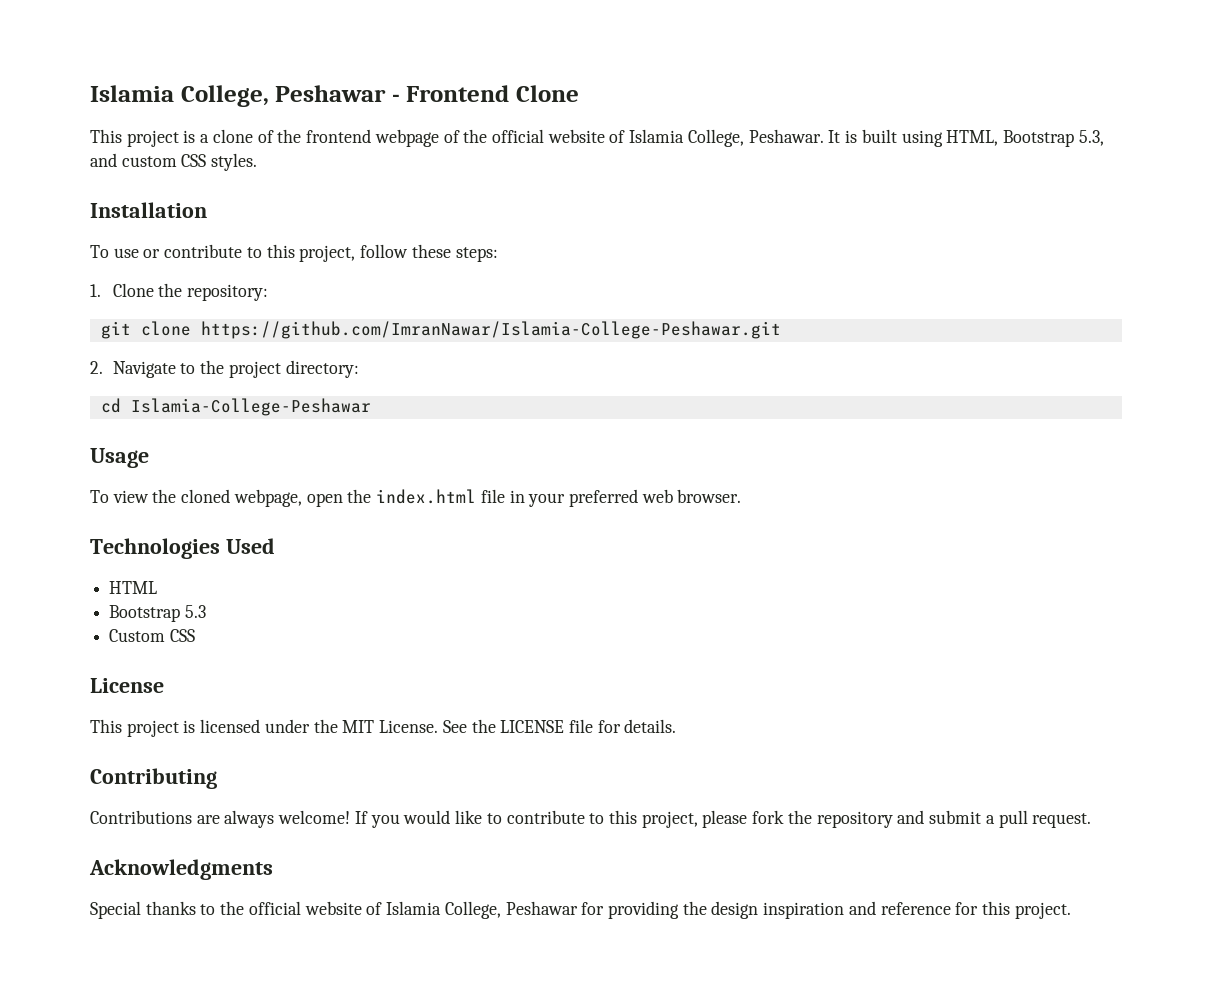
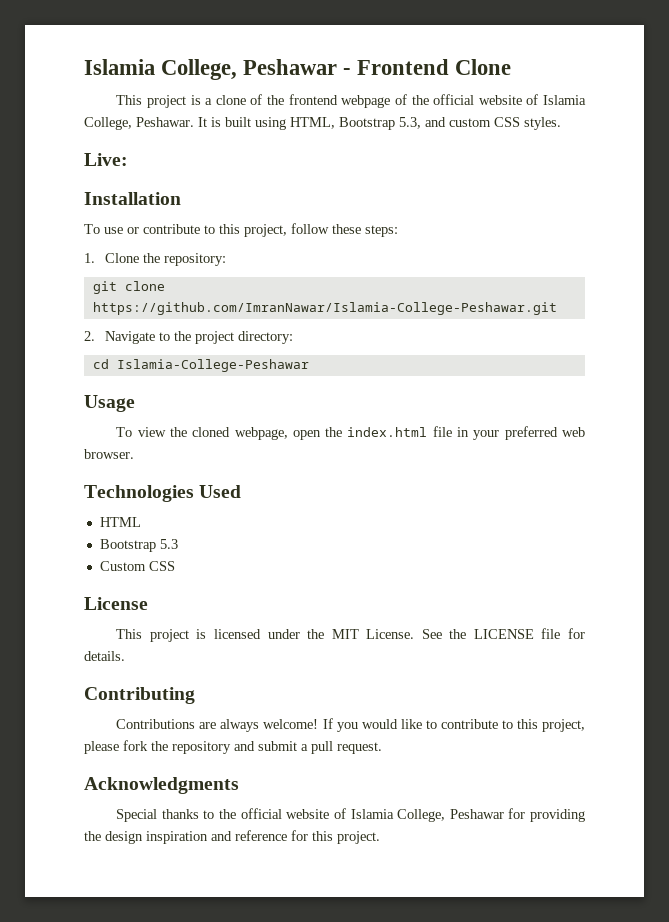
+ Live:

